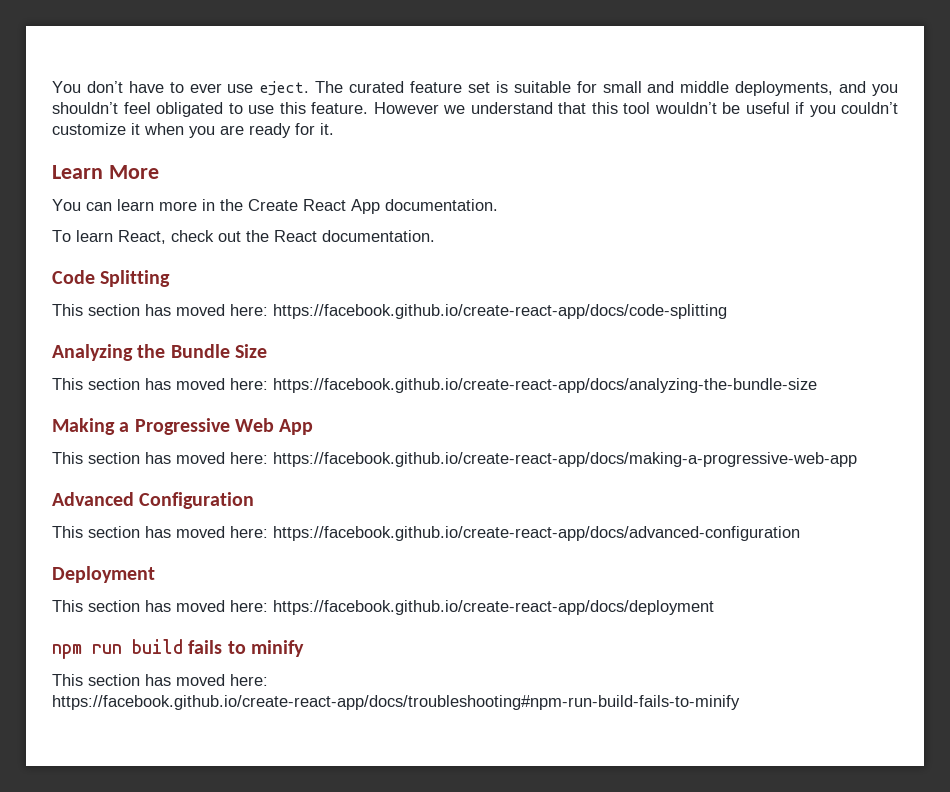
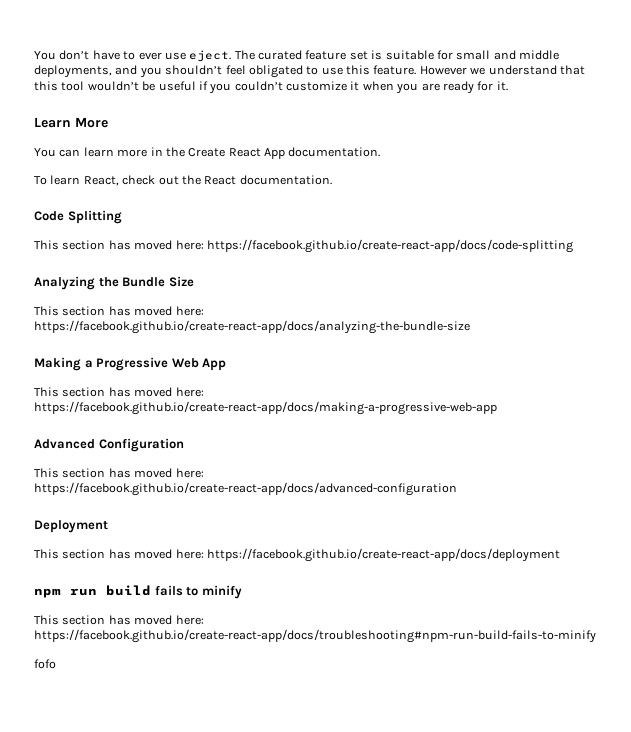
+ fofo

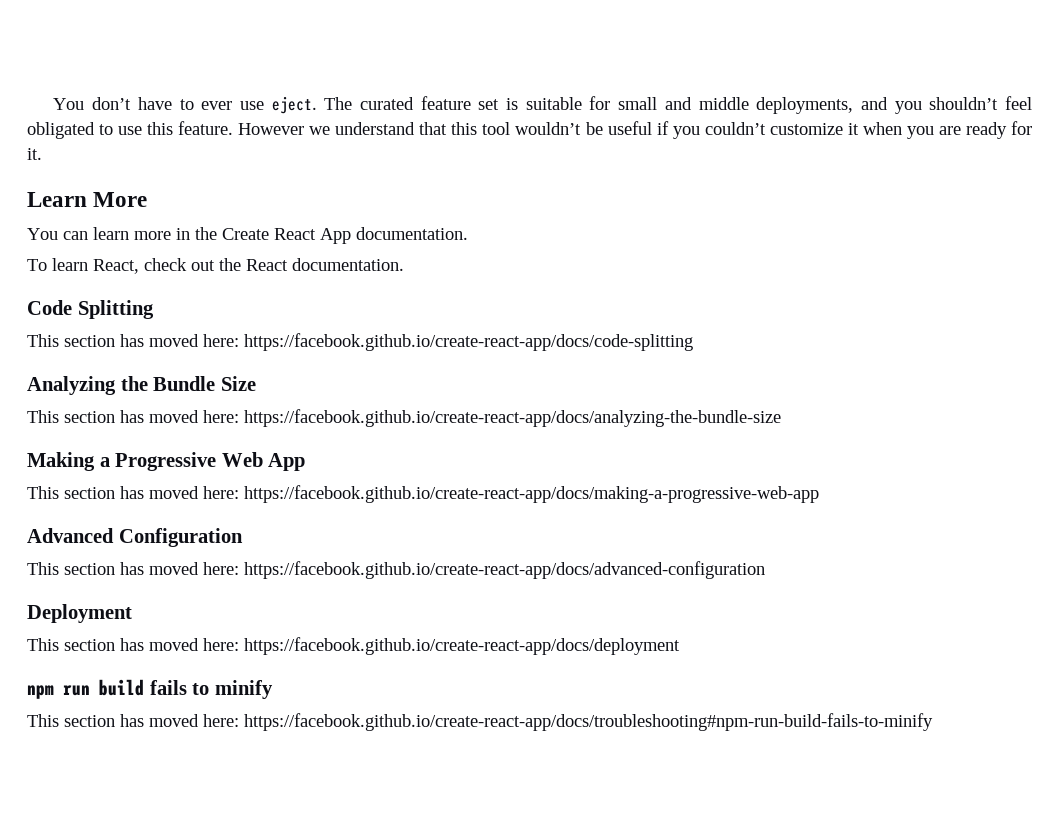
- fofo

